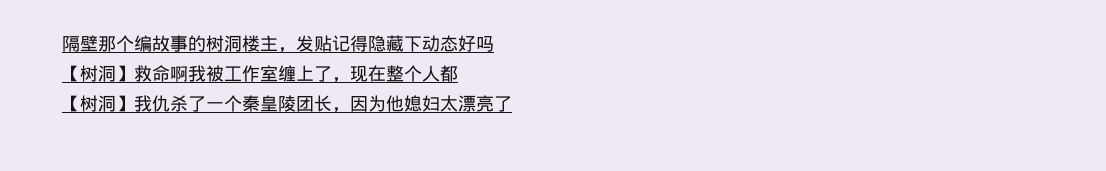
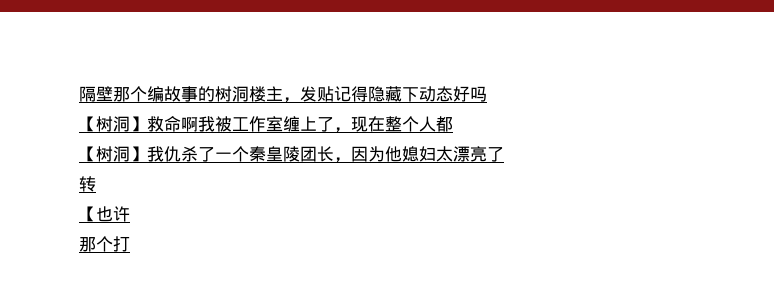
+ 转
+ 【也许
+ 那个打

